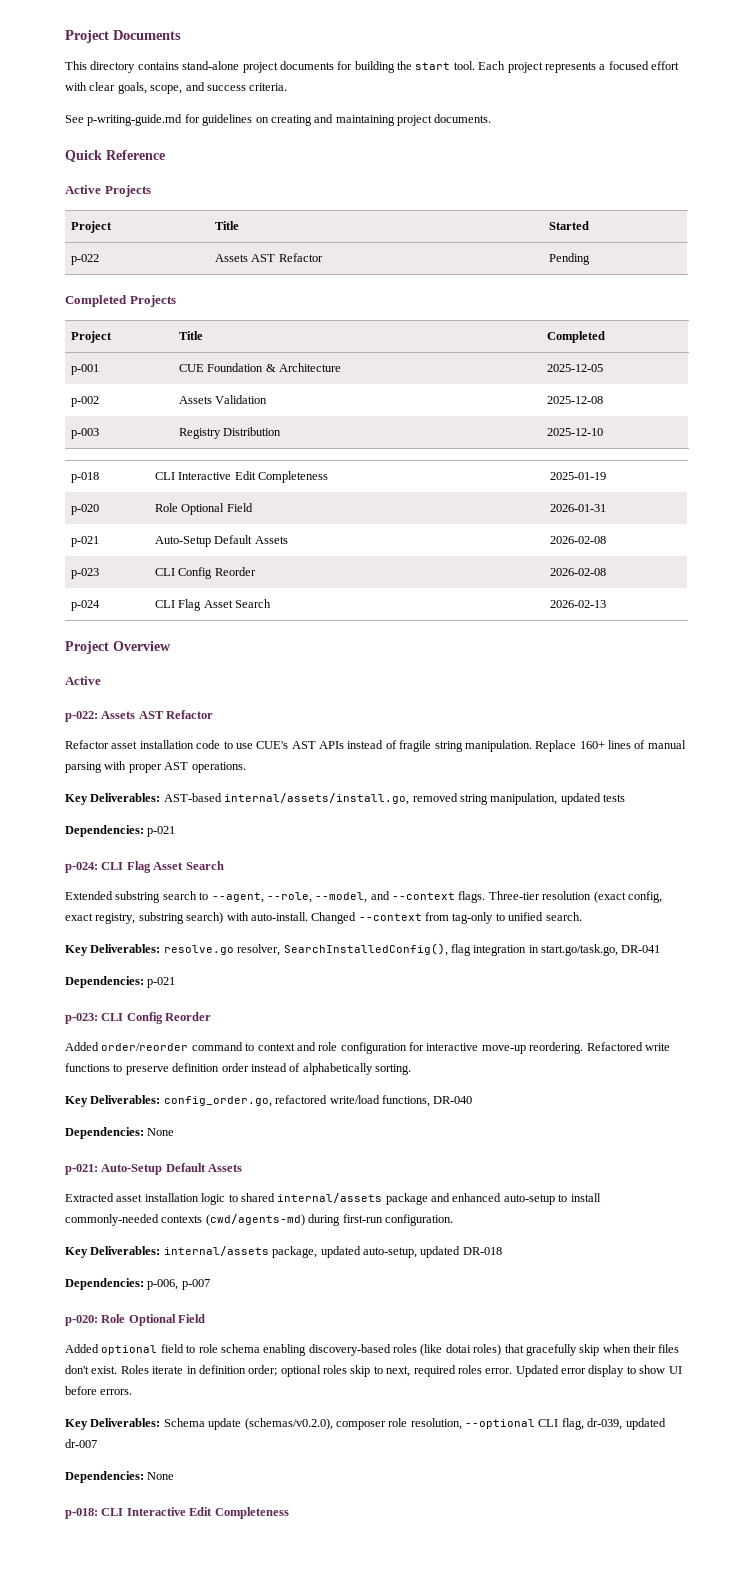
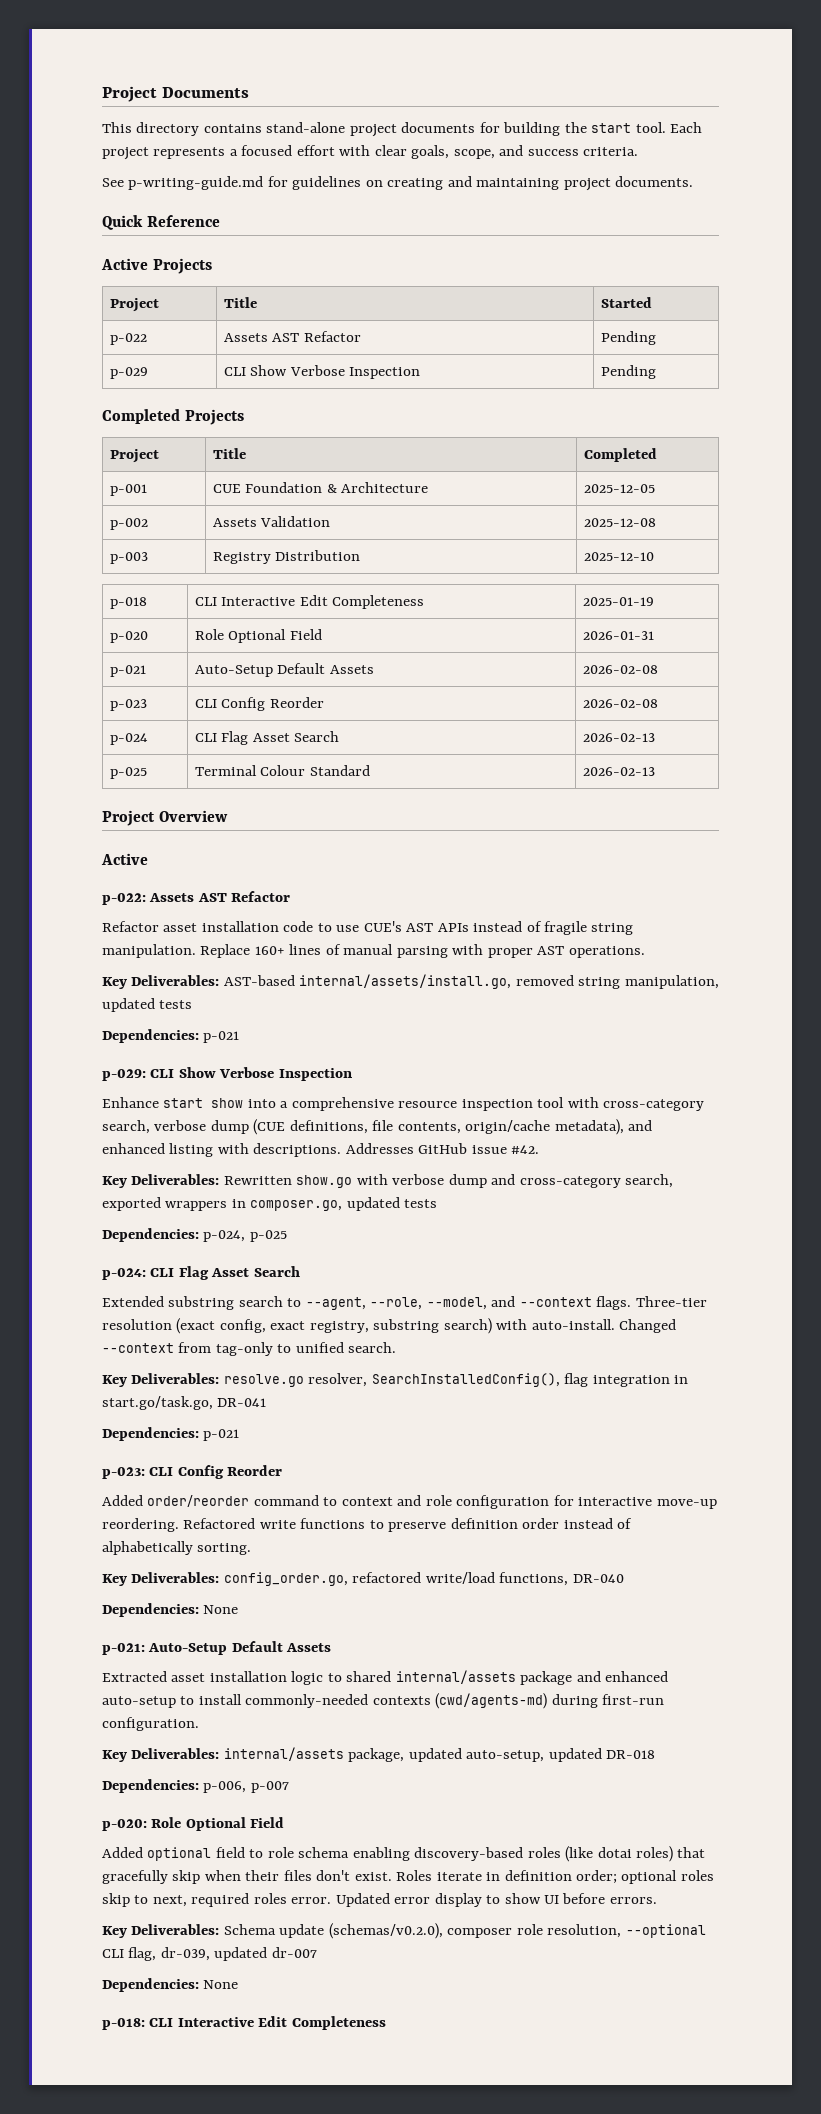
+ p-029 | CLI Show Verbose Inspection | Pending
+ p-025 | Terminal Colour Standard | 2026-02-13
+ p-029: CLI Show Verbose Inspection
+ Enhance start show into a comprehensive resource inspection tool with cross-category search, verbose dump (CUE definitions, file contents, origin/cache metadata), and enhanced listing with descriptions. Addresses GitHub issue #42.
+ Key Deliverables: Rewritten show.go with verbose dump and cross-category search, exported wrappers in composer.go, updated tests
+ Dependencies: p-024, p-025

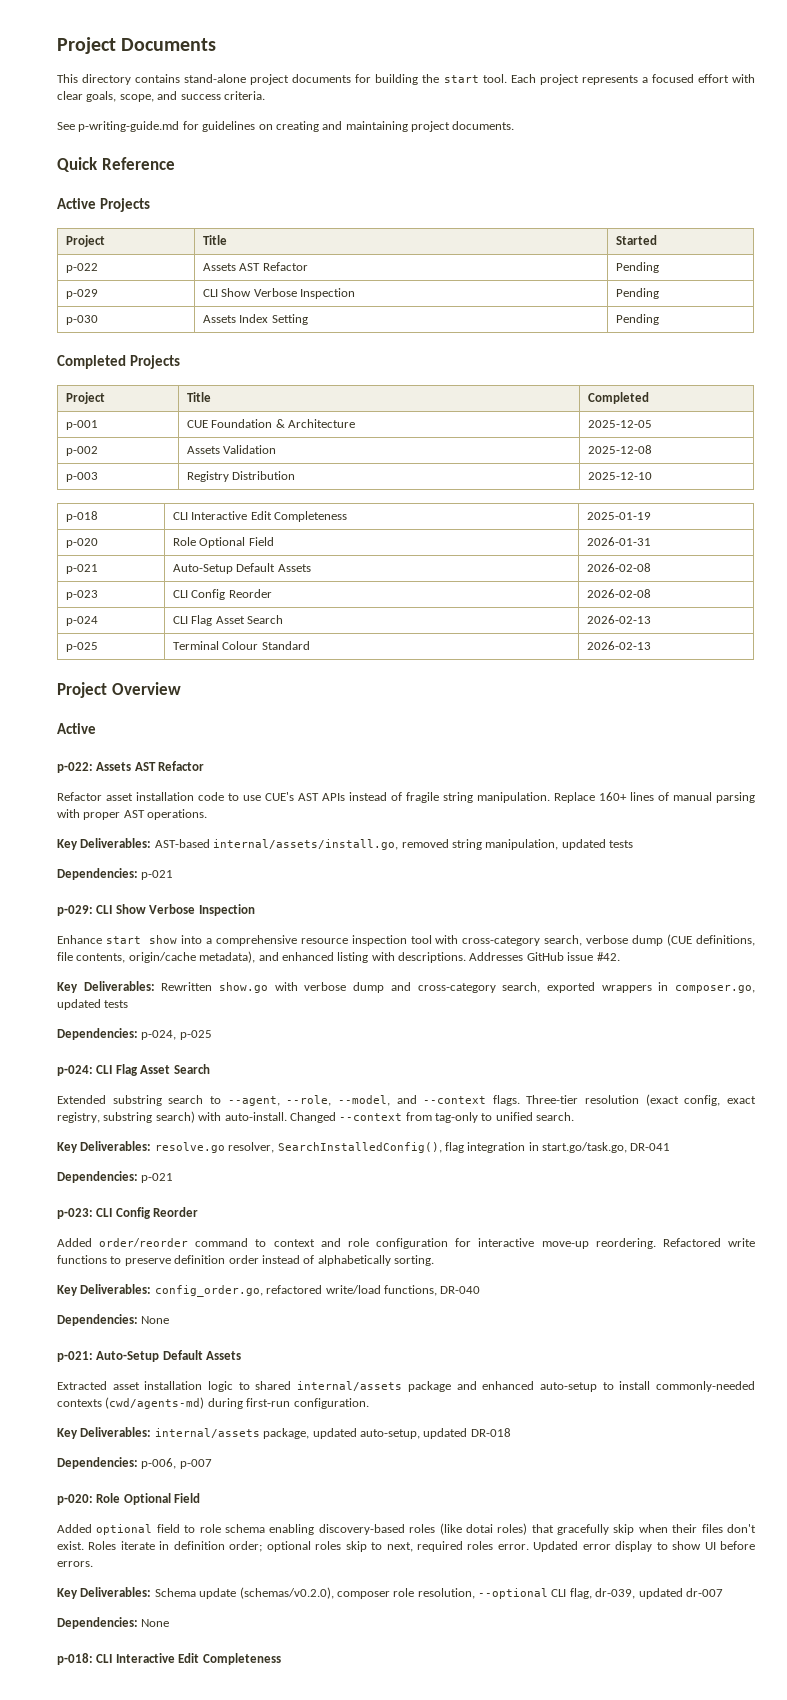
+ p-030 | Assets Index Setting | Pending

